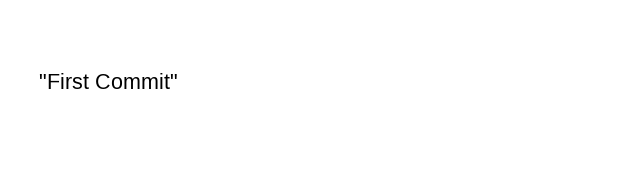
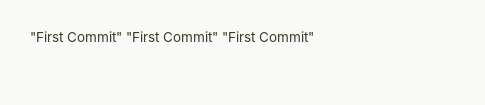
- "First Commit"
+ "First Commit" "First Commit" "First Commit"

